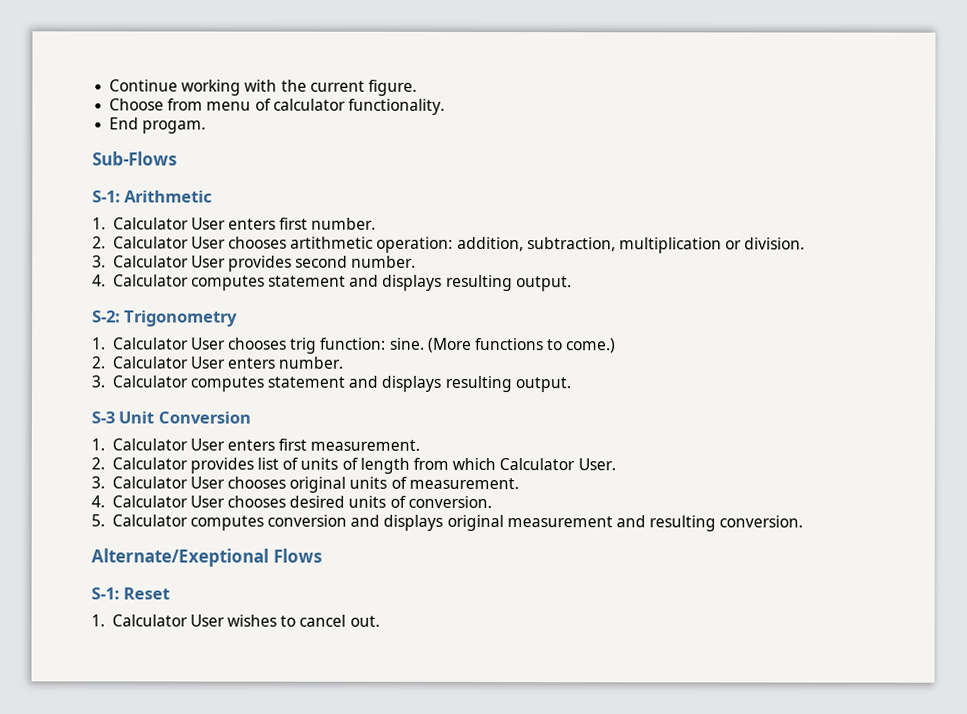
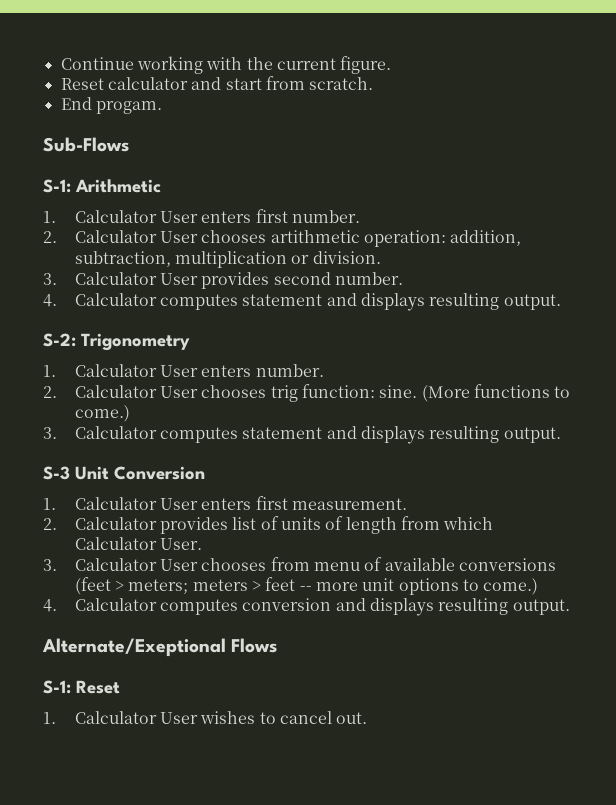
- Choose from menu of calculator functionality.
+ Reset calculator and start from scratch.
- 1. Calculator User chooses trig function: sine.
+ 1. Calculator User enters number.
+ 2. Calculator User chooses trig function: sine.
- 2. Calculator User enters number.
- 3. Calculator User chooses original units of measurement.
- 4. Calculator User chooses desired units of conversion.
- 5. Calculator computes conversion and displays original measurement and resulting conversion.
+ 3. Calculator User chooses from menu of available conversions (feet > meters; meters > feet -- more unit options to come.)
+ 4. Calculator computes conversion and displays resulting output.

